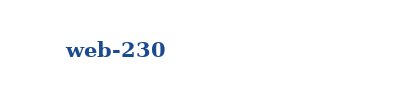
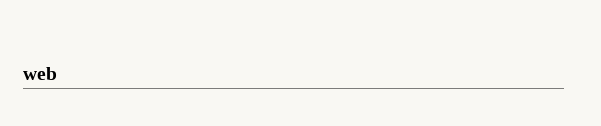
- web-230
+ web

